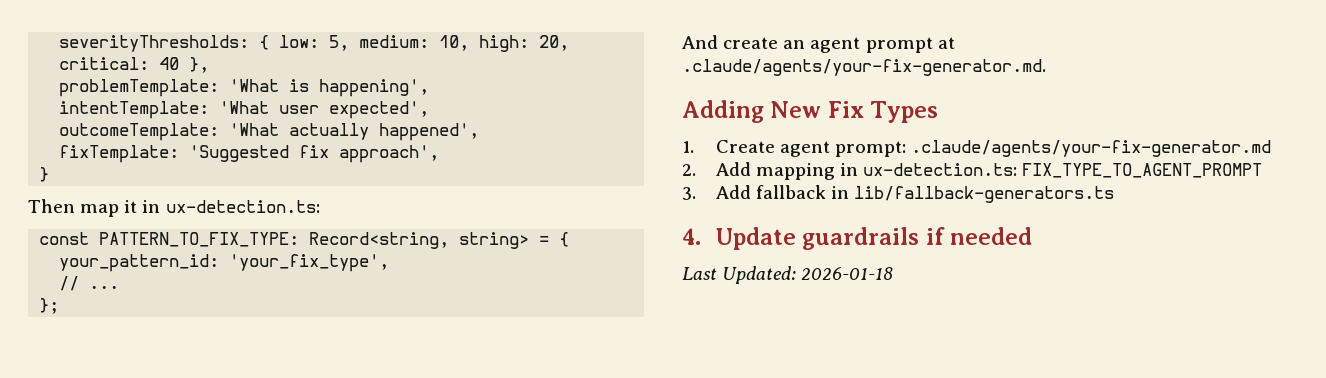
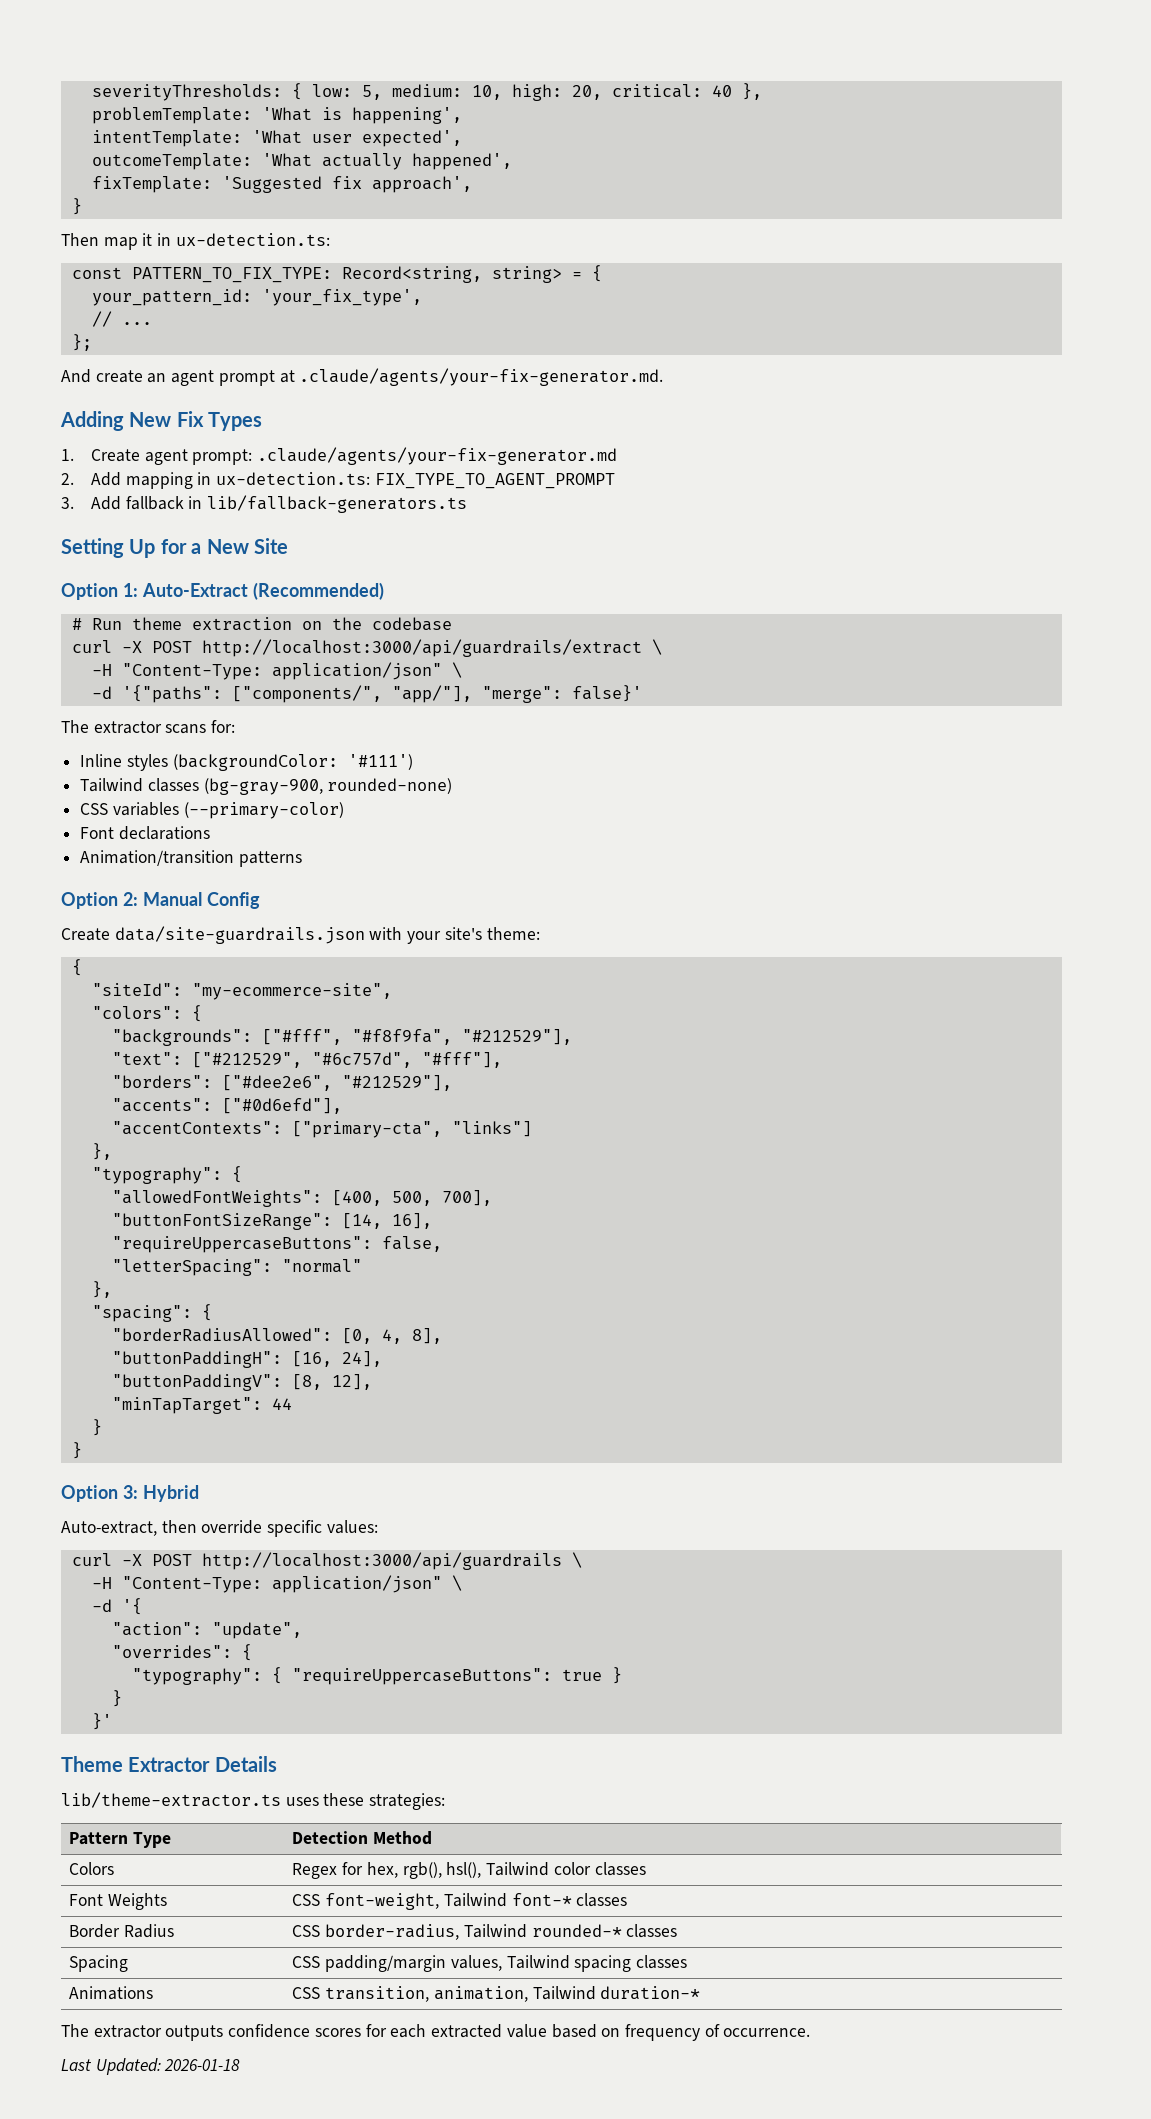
- 4. Update guardrails if needed
+ Setting Up for a New Site
+ Option 1: Auto-Extract (Recommended)
+ # Run theme extraction on the codebase
+ curl -X POST http://localhost:3000/api/guardrails/extract \
+ -H "Content-Type: application/json" \
+ -d '{"paths": ["components/", "app/"], "merge": false}'
+ The extractor scans for:
+ Inline styles (backgroundColor: '#111')
+ Tailwind classes (bg-gray-900, rounded-none)
+ CSS variables (--primary-color)
+ Font declarations
+ Animation/transition patterns
+ Option 2: Manual Config
+ Create data/site-guardrails.json with your site's theme:
+ {
+ "siteId": "my-ecommerce-site",
+ "colors": {
+ "backgrounds": ["#fff", "#f8f9fa", "#212529"],
+ "text": ["#212529", "#6c757d", "#fff"],
+ "borders": ["#dee2e6", "#212529"],
+ "accents": ["#0d6efd"],
+ "accentContexts": ["primary-cta", "links"]
+ },
+ "typography": {
+ "allowedFontWeights": [400, 500, 700],
+ "buttonFontSizeRange": [14, 16],
+ "requireUppercaseButtons": false,
+ "letterSpacing": "normal"
+ },
+ "spacing": {
+ "borderRadiusAllowed": [0, 4, 8],
+ "buttonPaddingH": [16, 24],
+ "buttonPaddingV": [8, 12],
+ "minTapTarget": 44
+ }
+ }
+ Option 3: Hybrid
+ Auto-extract, then override specific values:
+ curl -X POST http://localhost:3000/api/guardrails \
+ -H "Content-Type: application/json" \
+ -d '{
+ "action": "update",
+ "overrides": {
+ "typography": { "requireUppercaseButtons": true }
+ }
+ }'
+ Theme Extractor Details
+ lib/theme-extractor.ts uses these strategies:
+ Pattern Type | Detection Method
+ Colors | Regex for hex, rgb(), hsl(), Tailwind color classes
+ Font Weights | CSS font-weight, Tailwind font-* classes
+ Border Radius | CSS border-radius, Tailwind rounded-* classes
+ Spacing | CSS padding/margin values, Tailwind spacing classes
+ Animations | CSS transition, animation, Tailwind duration-*
+ The extractor outputs confidence scores for each extracted value based on frequency of occurrence.

